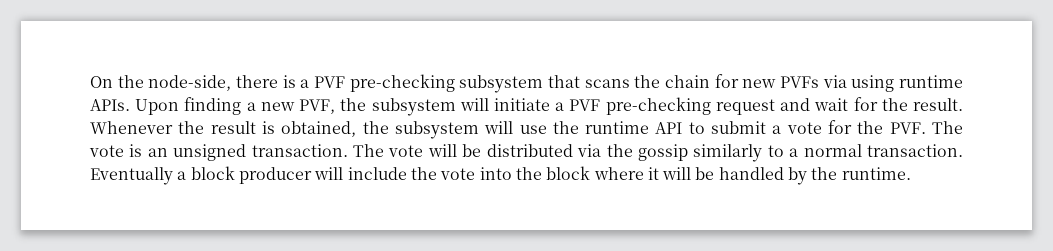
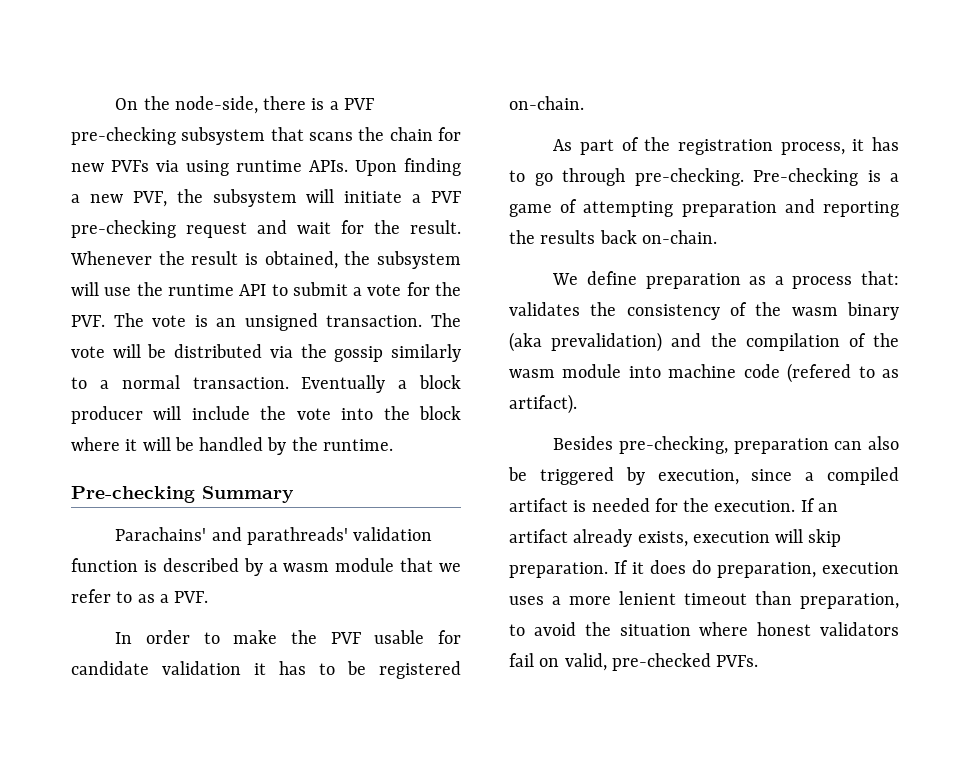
+ Pre-checking Summary
+ Parachains' and parathreads' validation function is described by a wasm module that we refer to as a PVF.
+ In order to make the PVF usable for candidate validation it has to be registered on-chain.
+ As part of the registration process, it has to go through pre-checking. Pre-checking is a game of attempting preparation and reporting the results back on-chain.
+ We define preparation as a process that: validates the consistency of the wasm binary (aka prevalidation) and the compilation of the wasm module into machine code (refered to as artifact).
+ Besides pre-checking, preparation can also be triggered by execution, since a compiled artifact is needed for the execution. If an artifact already exists, execution will skip preparation. If it does do preparation, execution uses a more lenient timeout than preparation, to avoid the situation where honest validators fail on valid, pre-checked PVFs.

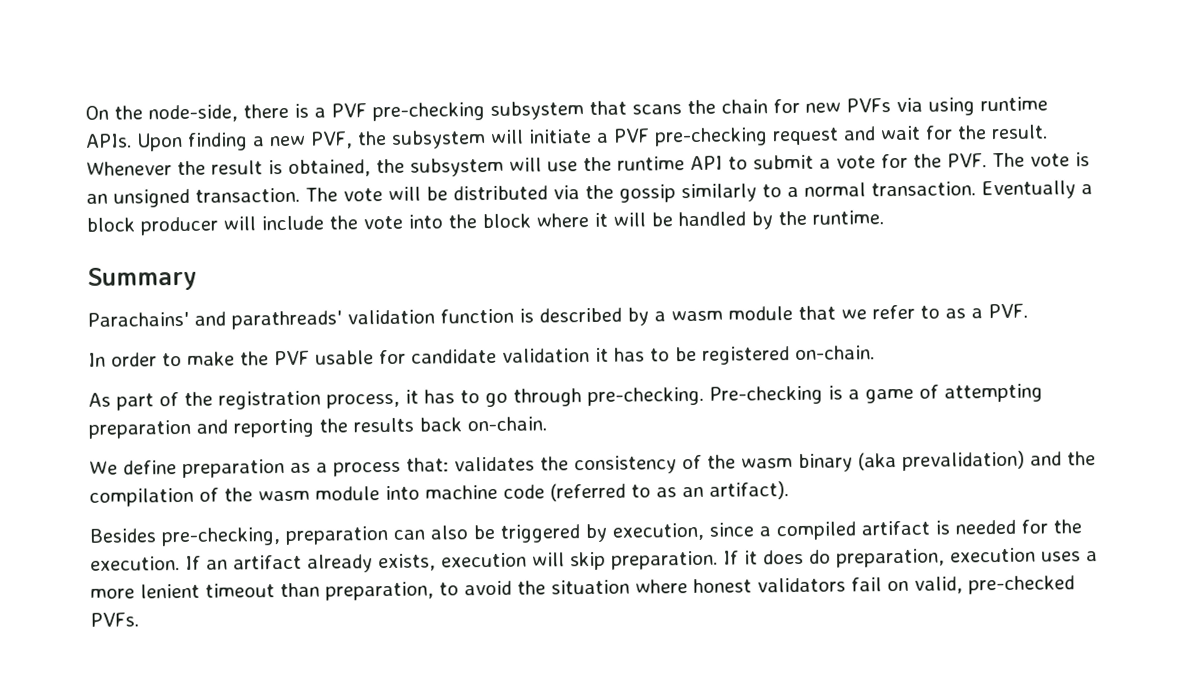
- Pre-checking Summary
+ Summary
- We define preparation as a process that: validates the consistency of the wasm binary (aka prevalidation) and the compilation of the wasm module into machine code (refered to as artifact).
+ We define preparation as a process that: validates the consistency of the wasm binary (aka prevalidation) and the compilation of the wasm module into machine code (referred to as an artifact).

